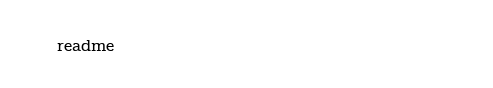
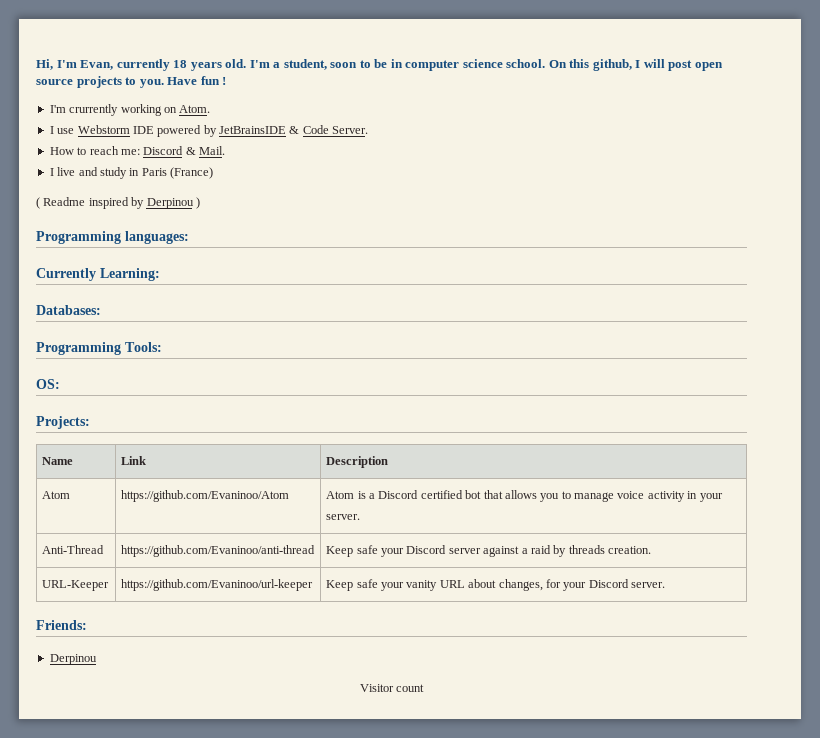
- readme
+ Hi, I'm Evan, currently 18 years old. I'm a student, soon to be in computer science school. On this github, I will post open source projects to you. Have fun !
+ I'm crurrently working on Atom.
+ I use Webstorm IDE powered by JetBrainsIDE & Code Server.
+ How to reach me: Discord & Mail.
+ I live and study in Paris (France)
+ ( Readme inspired by Derpinou )
+ Programming languages:
+ Currently Learning:
+ Databases:
+ Programming Tools:
+ OS:
+ Projects:
+ Name | Link | Description
+ Atom | https://github.com/Evaninoo/Atom | Atom is a Discord certified bot that allows you to manage voice activity in your server.
+ Anti-Thread | https://github.com/Evaninoo/anti-thread | Keep safe your Discord server against a raid by threads creation.
+ URL-Keeper | https://github.com/Evaninoo/url-keeper | Keep safe your vanity URL about changes, for your Discord server.
+ Friends:
+ Derpinou
+ Visitor count

